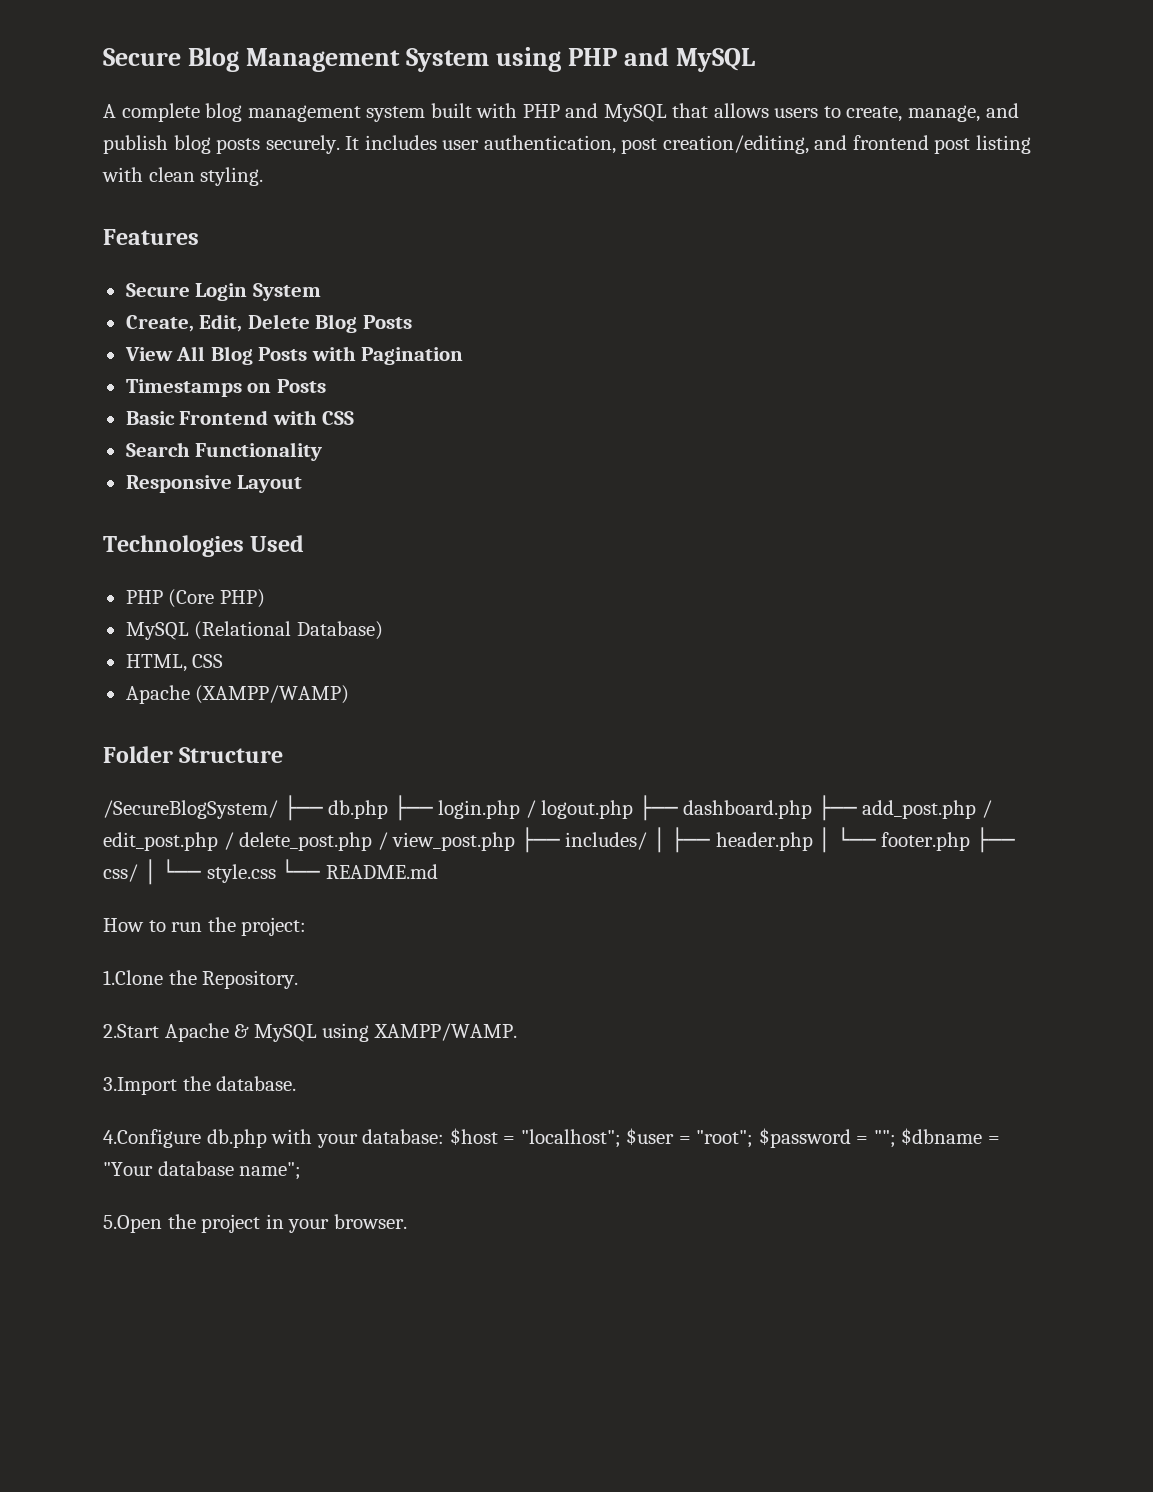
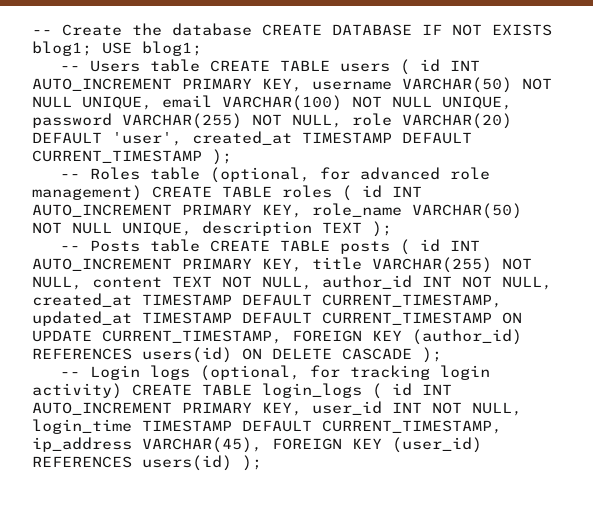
- Secure Blog Management System using PHP and MySQL
- A complete blog management system built with PHP and MySQL that allows users to create, manage, and publish blog posts securely. It includes user authentication, post creation/editing, and frontend post listing with clean styling.
- Features
- Secure Login System
- Create, Edit, Delete Blog Posts
- View All Blog Posts with Pagination
- Timestamps on Posts
- Basic Frontend with CSS
- Search Functionality
- Responsive Layout
- Technologies Used
- PHP (Core PHP)
- MySQL (Relational Database)
- HTML, CSS
- Apache (XAMPP/WAMP)
- Folder Structure
- /SecureBlogSystem/ ├── db.php ├── login.php / logout.php ├── dashboard.php ├── add_post.php / edit_post.php / delete_post.php / view_post.php ├── includes/ │ ├── header.php │ └── footer.php ├── css/ │ └── style.css └── README.md
- How to run the project:
- 1.Clone the Repository.
- 2.Start Apache & MySQL using XAMPP/WAMP.
- 3.Import the database.
- 4.Configure db.php with your database: $host = "localhost"; $user = "root"; $password = ""; $dbname = "Your database name";
- 5.Open the project in your browser.
+ -- Create the database CREATE DATABASE IF NOT EXISTS blog1; USE blog1;
+ -- Users table CREATE TABLE users ( id INT AUTO_INCREMENT PRIMARY KEY, username VARCHAR(50) NOT NULL UNIQUE, email VARCHAR(100) NOT NULL UNIQUE, password VARCHAR(255) NOT NULL, role VARCHAR(20) DEFAULT 'user', created_at TIMESTAMP DEFAULT CURRENT_TIMESTAMP );
+ -- Roles table (optional, for advanced role management) CREATE TABLE roles ( id INT AUTO_INCREMENT PRIMARY KEY, role_name VARCHAR(50) NOT NULL UNIQUE, description TEXT );
+ -- Posts table CREATE TABLE posts ( id INT AUTO_INCREMENT PRIMARY KEY, title VARCHAR(255) NOT NULL, content TEXT NOT NULL, author_id INT NOT NULL, created_at TIMESTAMP DEFAULT CURRENT_TIMESTAMP, updated_at TIMESTAMP DEFAULT CURRENT_TIMESTAMP ON UPDATE CURRENT_TIMESTAMP, FOREIGN KEY (author_id) REFERENCES users(id) ON DELETE CASCADE );
+ -- Login logs (optional, for tracking login activity) CREATE TABLE login_logs ( id INT AUTO_INCREMENT PRIMARY KEY, user_id INT NOT NULL, login_time TIMESTAMP DEFAULT CURRENT_TIMESTAMP, ip_address VARCHAR(45), FOREIGN KEY (user_id) REFERENCES users(id) );

